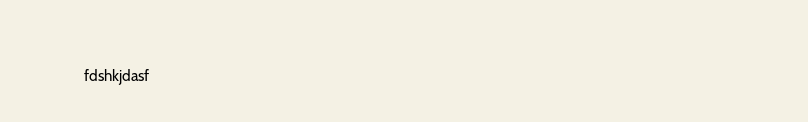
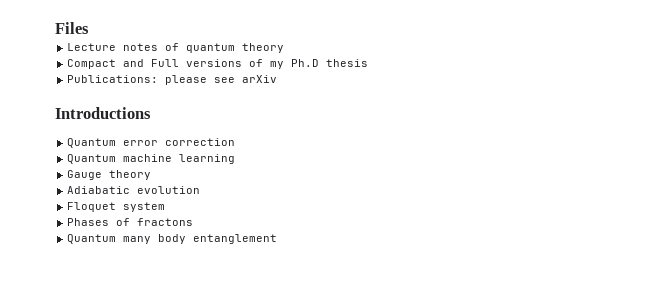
- fdshkjdasf
+ Files
+ Lecture notes of quantum theory
+ Compact and Full versions of my Ph.D thesis
+ Publications: please see arXiv
+ Introductions
+ Quantum error correction
+ Quantum machine learning
+ Gauge theory
+ Adiabatic evolution
+ Floquet system
+ Phases of fractons
+ Quantum many body entanglement

